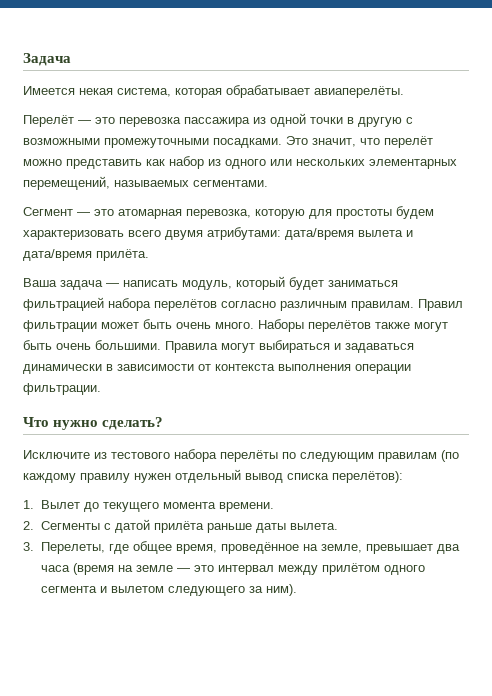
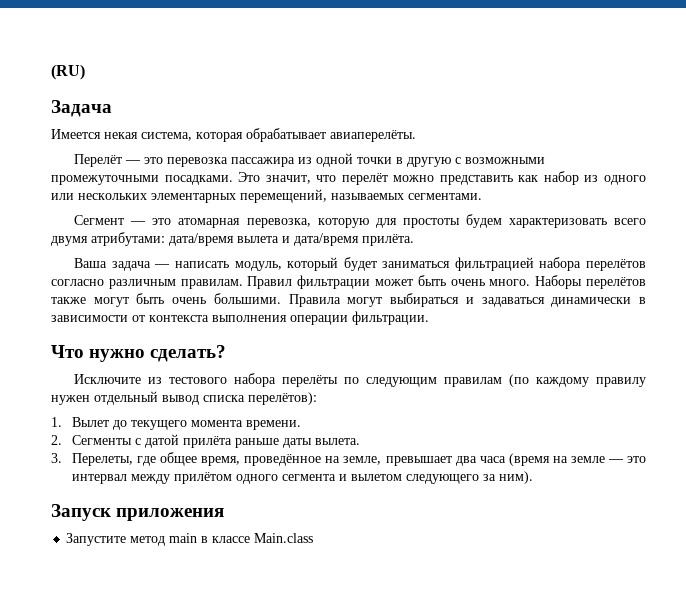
+ (RU)
+ Запуск приложения
+ Запустите метод main в классе Main.class

